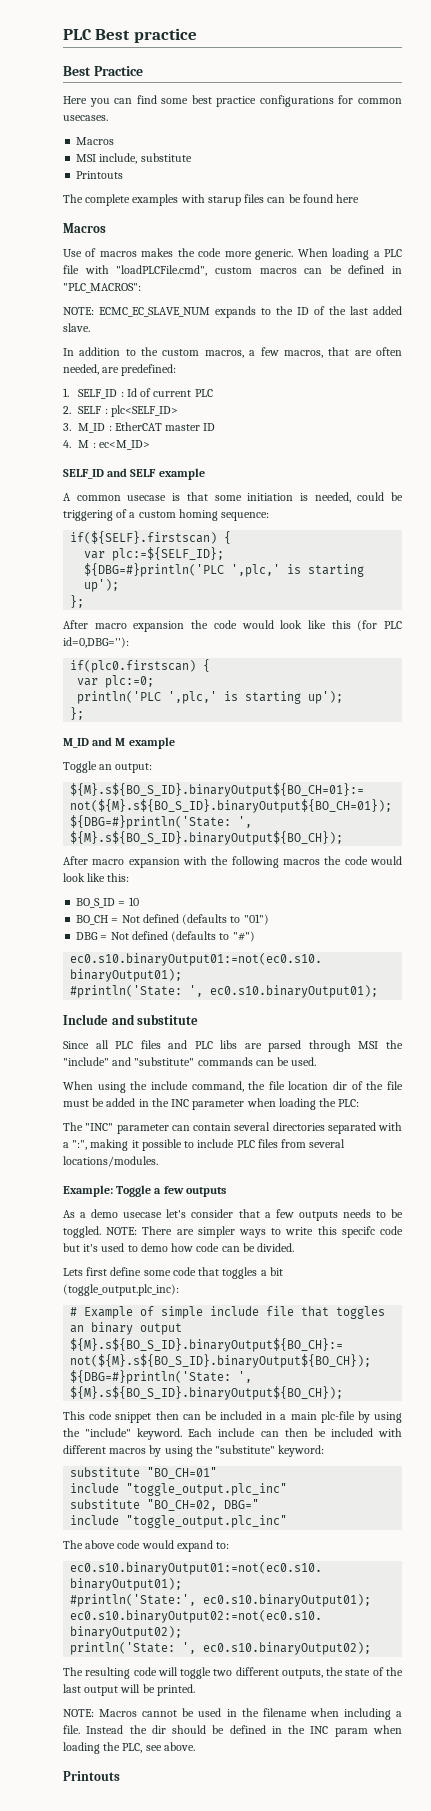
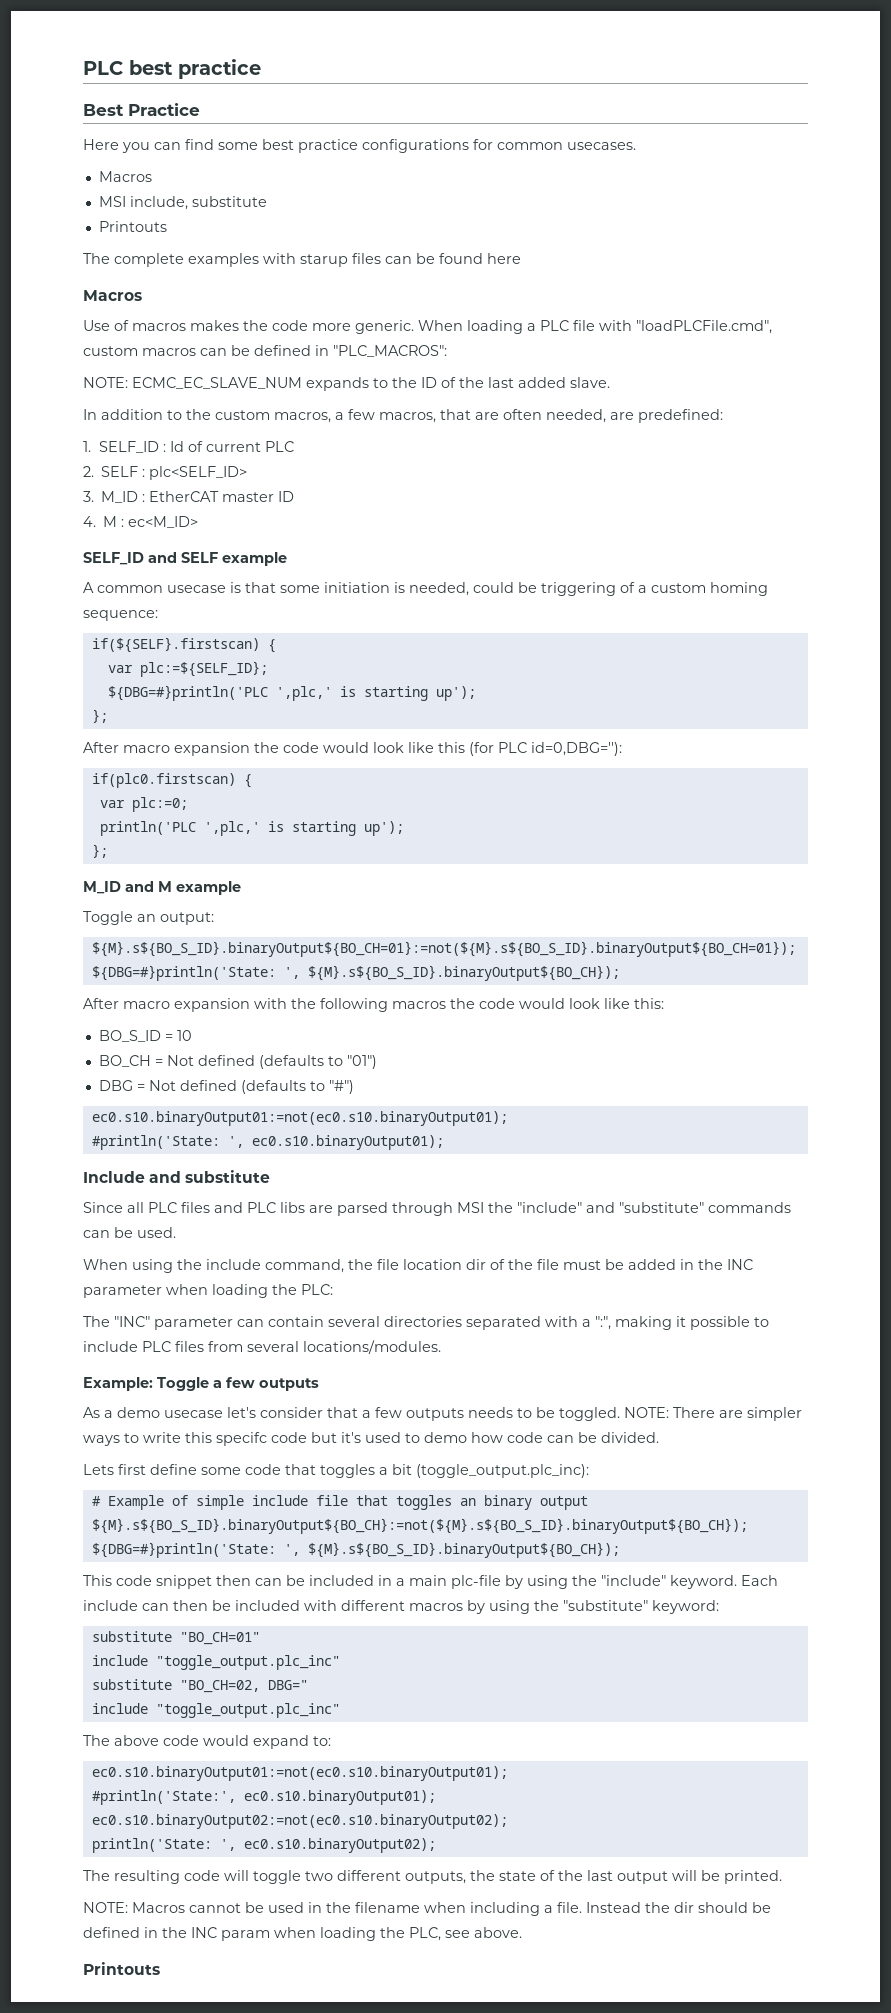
- PLC Best practice
+ PLC best practice

